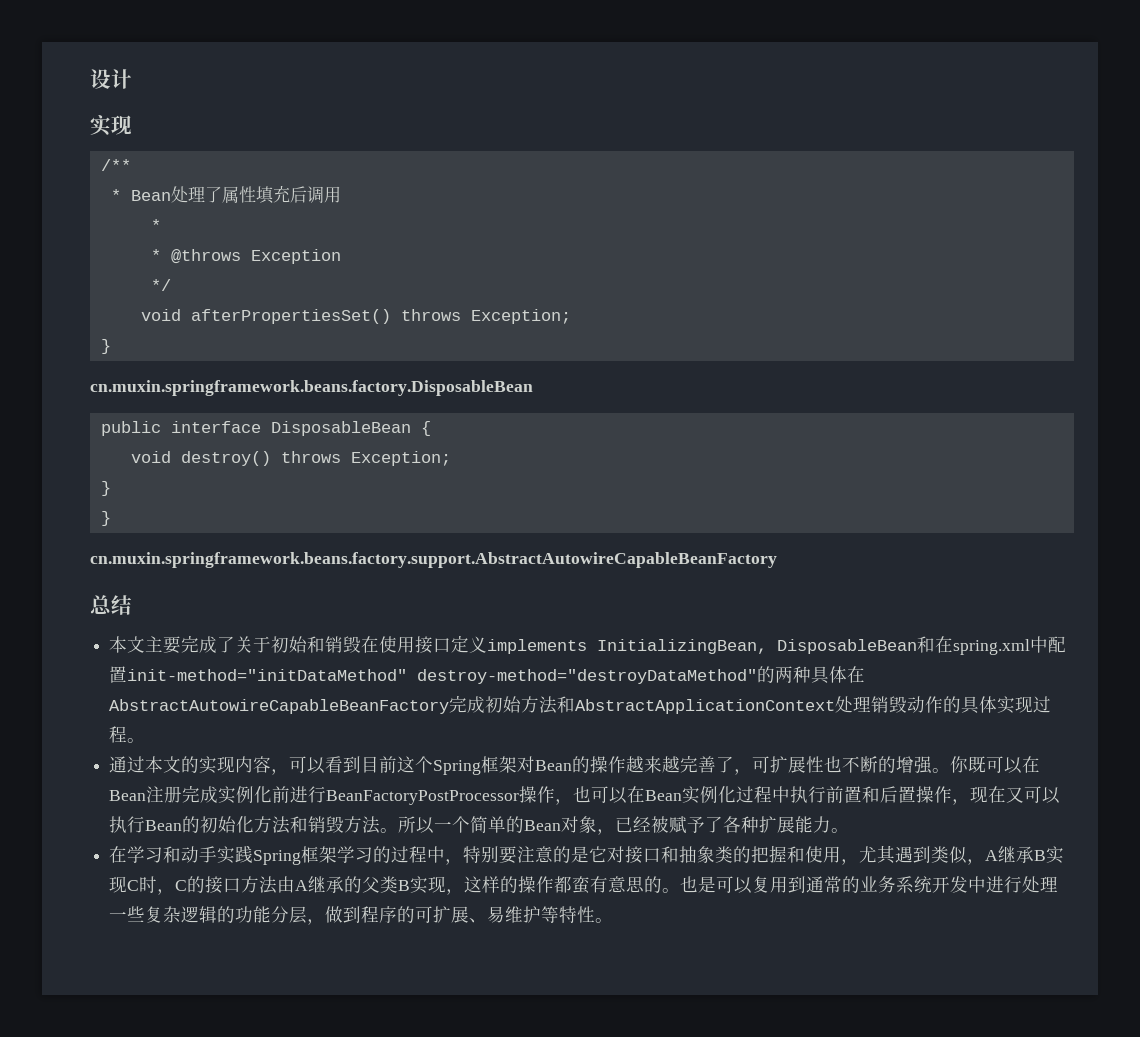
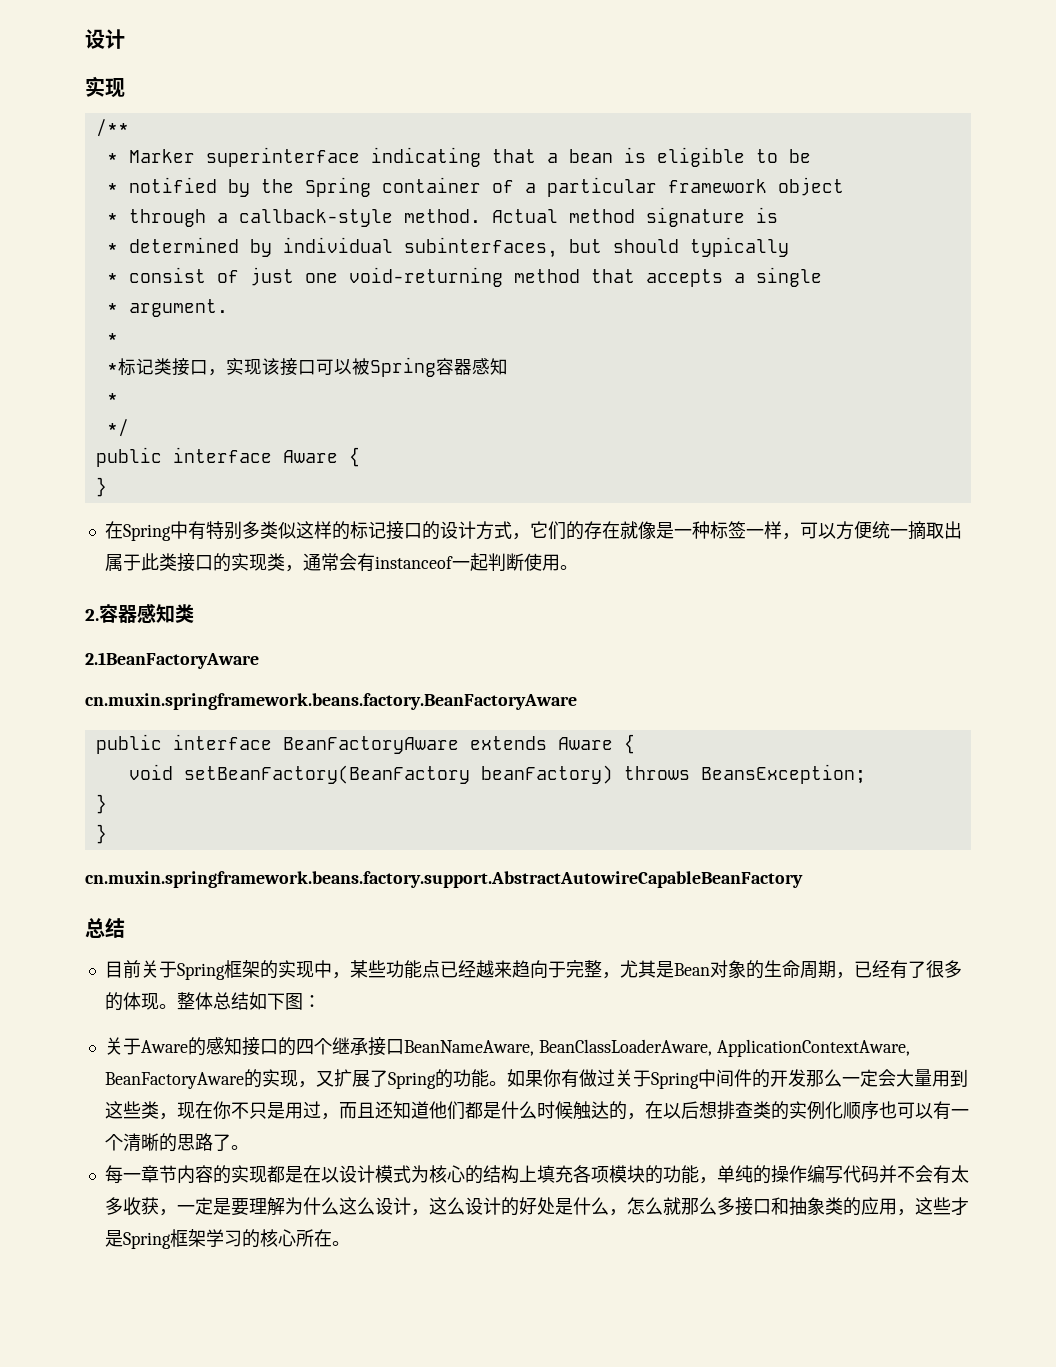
- * Bean处理了属性填充后调用
+ * Marker superinterface indicating that a bean is eligible to be
+ * notified by the Spring container of a particular framework object
+ * through a callback-style method. Actual method signature is
+ * determined by individual subinterfaces, but should typically
+ * consist of just one void-returning method that accepts a single
+ * argument.
  *
- * @throws Exception
+ *标记类接口，实现该接口可以被Spring容器感知
+ *
  */
- void afterPropertiesSet() throws Exception;
+ public interface Aware {
  }
- cn.muxin.springframework.beans.factory.DisposableBean
- public interface DisposableBean {
+ 在Spring中有特别多类似这样的标记接口的设计方式，它们的存在就像是一种标签一样，可以方便统一摘取出属于此类接口的实现类，通常会有instanceof一起判断使用。
+ 2.容器感知类
+ 2.1BeanFactoryAware
+ cn.muxin.springframework.beans.factory.BeanFactoryAware
+ public interface BeanFactoryAware extends Aware {
- void destroy() throws Exception;
+ void setBeanFactory(BeanFactory beanFactory) throws BeansException;
- 本文主要完成了关于初始和销毁在使用接口定义implements InitializingBean, DisposableBean和在spring.xml中配置init-method="initDataMethod" destroy-method="destroyDataMethod"的两种具体在AbstractAutowireCapableBeanFactory完成初始方法和AbstractApplicationContext处理销毁动作的具体实现过程。
- 通过本文的实现内容，可以看到目前这个Spring框架对Bean的操作越来越完善了，可扩展性也不断的增强。你既可以在Bean注册完成实例化前进行BeanFactoryPostProcessor操作，也可以在Bean实例化过程中执行前置和后置操作，现在又可以执行Bean的初始化方法和销毁方法。所以一个简单的Bean对象，已经被赋予了各种扩展能力。
- 在学习和动手实践Spring框架学习的过程中，特别要注意的是它对接口和抽象类的把握和使用，尤其遇到类似，A继承B实现C时，C的接口方法由A继承的父类B实现，这样的操作都蛮有意思的。也是可以复用到通常的业务系统开发中进行处理一些复杂逻辑的功能分层，做到程序的可扩展、易维护等特性。
+ 目前关于Spring框架的实现中，某些功能点已经越来趋向于完整，尤其是Bean对象的生命周期，已经有了很多的体现。整体总结如下图：
+ 关于Aware的感知接口的四个继承接口BeanNameAware, BeanClassLoaderAware, ApplicationContextAware, BeanFactoryAware的实现，又扩展了Spring的功能。如果你有做过关于Spring中间件的开发那么一定会大量用到这些类，现在你不只是用过，而且还知道他们都是什么时候触达的，在以后想排查类的实例化顺序也可以有一个清晰的思路了。
+ 每一章节内容的实现都是在以设计模式为核心的结构上填充各项模块的功能，单纯的操作编写代码并不会有太多收获，一定是要理解为什么这么设计，这么设计的好处是什么，怎么就那么多接口和抽象类的应用，这些才是Spring框架学习的核心所在。

